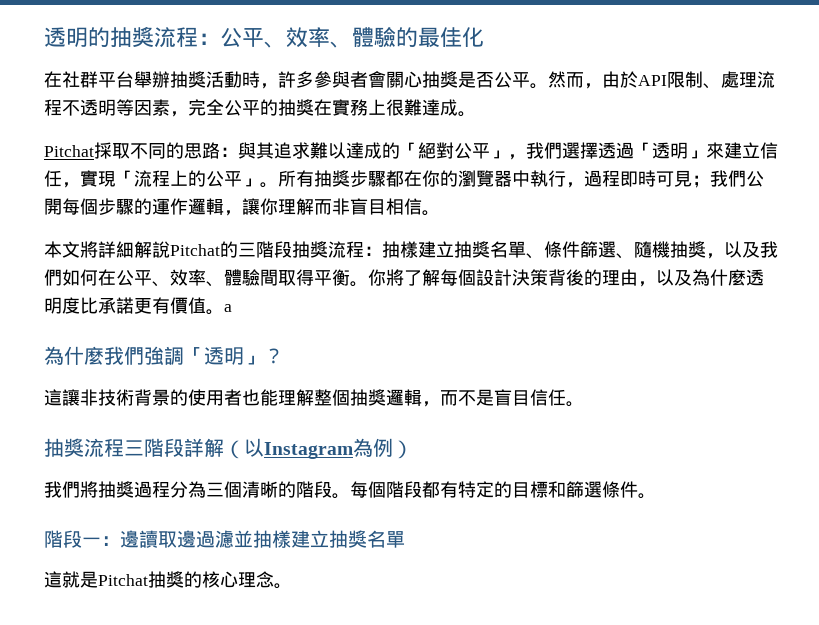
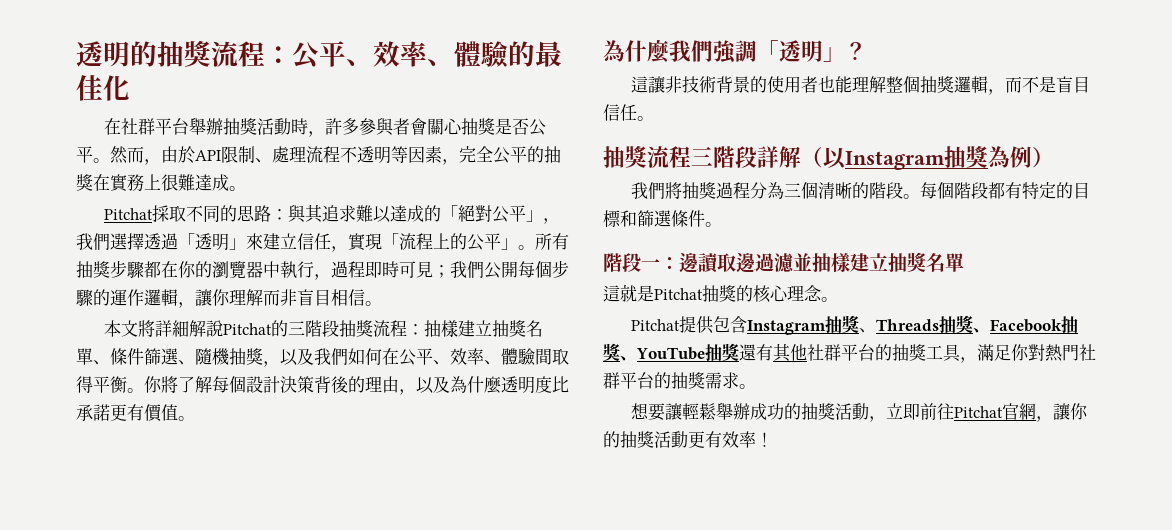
- 你將了解每個設計決策背後的理由，以及為什麼透明度比承諾更有價值。a
+ 你將了解每個設計決策背後的理由，以及為什麼透明度比承諾更有價值。
- 抽獎流程三階段詳解（以Instagram為例）
+ 抽獎流程三階段詳解（以Instagram抽獎為例）
+ Pitchat提供包含Instagram抽獎、Threads抽獎、Facebook抽獎、YouTube抽獎還有其他社群平台的抽獎工具，滿足你對熱門社群平台的抽獎需求。
+ 想要讓輕鬆舉辦成功的抽獎活動，立即前往Pitchat官網，讓你的抽獎活動更有效率！

